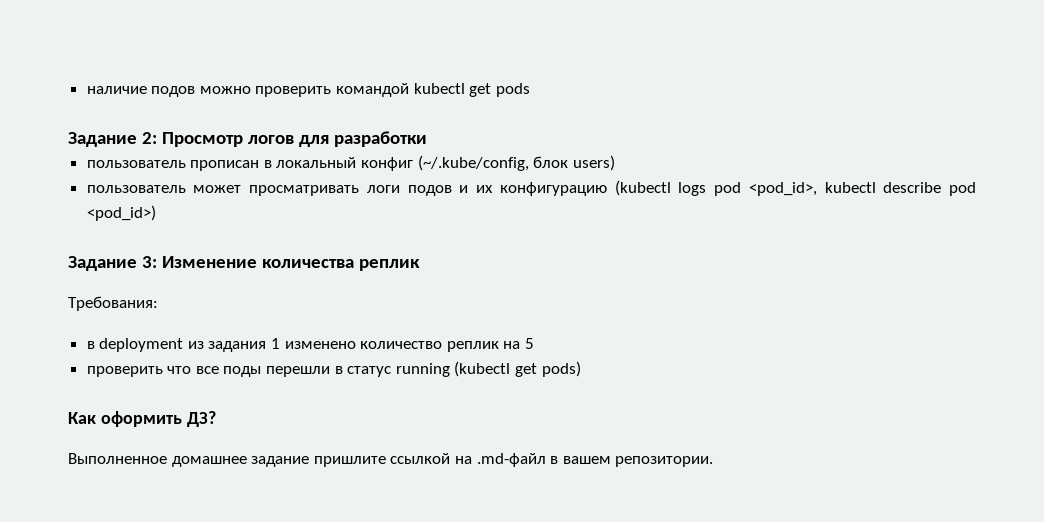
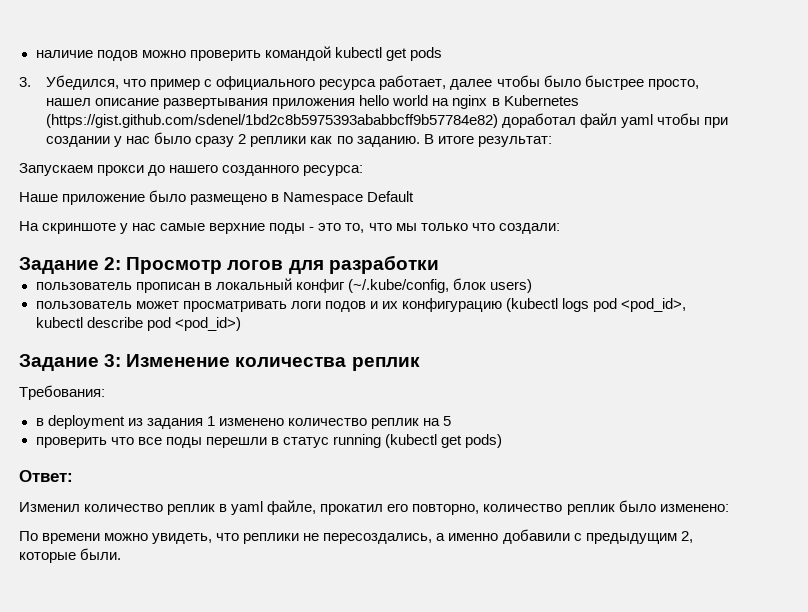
+ 3. Убедился, что пример с официального ресурса работает, далее чтобы было быстрее просто, нашел описание развертывания приложения hello world на nginx в Kubernetes (https://gist.github.com/sdenel/1bd2c8b5975393ababbcff9b57784e82) доработал файл yaml чтобы при создании у нас было сразу 2 реплики как по заданию. В итоге результат:
+ Запускаем прокси до нашего созданного ресурса:
+ Наше приложение было размещено в Namespace Default
+ На скриншоте у нас самые верхние поды - это то, что мы только что создали:
- Как оформить ДЗ?
- Выполненное домашнее задание пришлите ссылкой на .md-файл в вашем репозитории.
+ Ответ:
+ Изменил количество реплик в yaml файле, прокатил его повторно, количество реплик было изменено:
+ По времени можно увидеть, что реплики не пересоздались, а именно добавили с предыдущим 2, которые были.

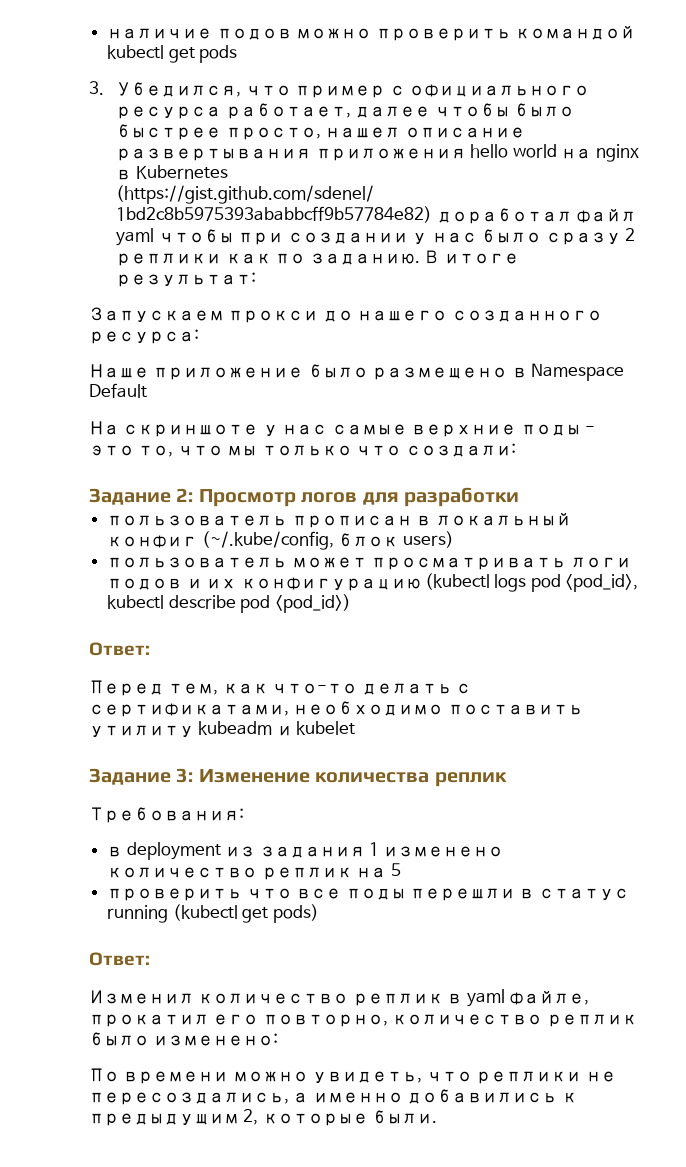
  пользователь может просматривать логи подов и их конфигурацию (kubectl logs pod <pod_id>, kubectl describe pod <pod_id>)
+ Ответ:
+ Перед тем, как что-то делать с сертификатами, необходимо поставить утилиту kubeadm и kubelet
- По времени можно увидеть, что реплики не пересоздались, а именно добавили с предыдущим 2, которые были.
+ По времени можно увидеть, что реплики не пересоздались, а именно добавились к предыдущим 2, которые были.

